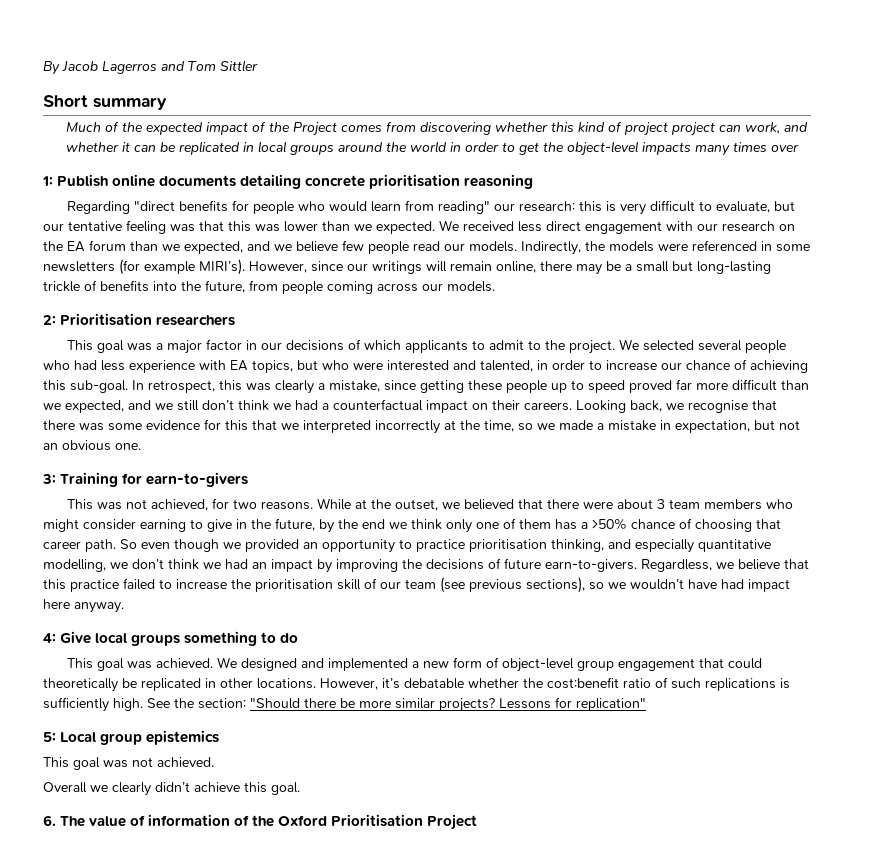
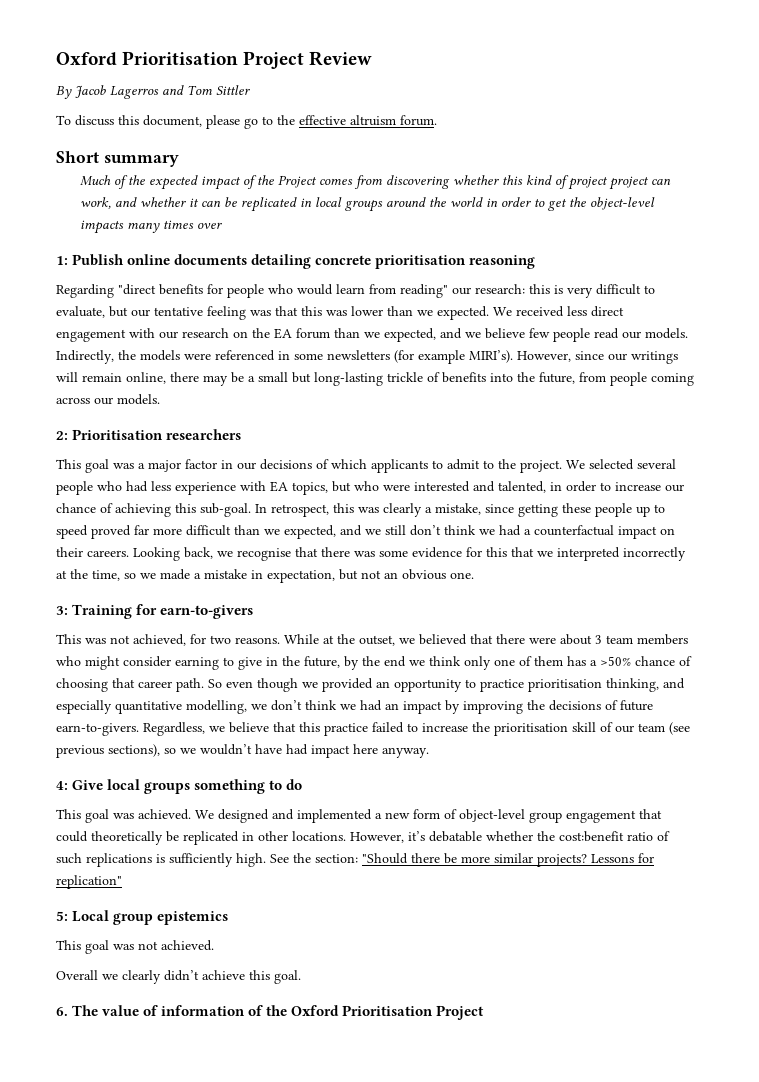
+ Oxford Prioritisation Project Review
+ To discuss this document, please go to the effective altruism forum.

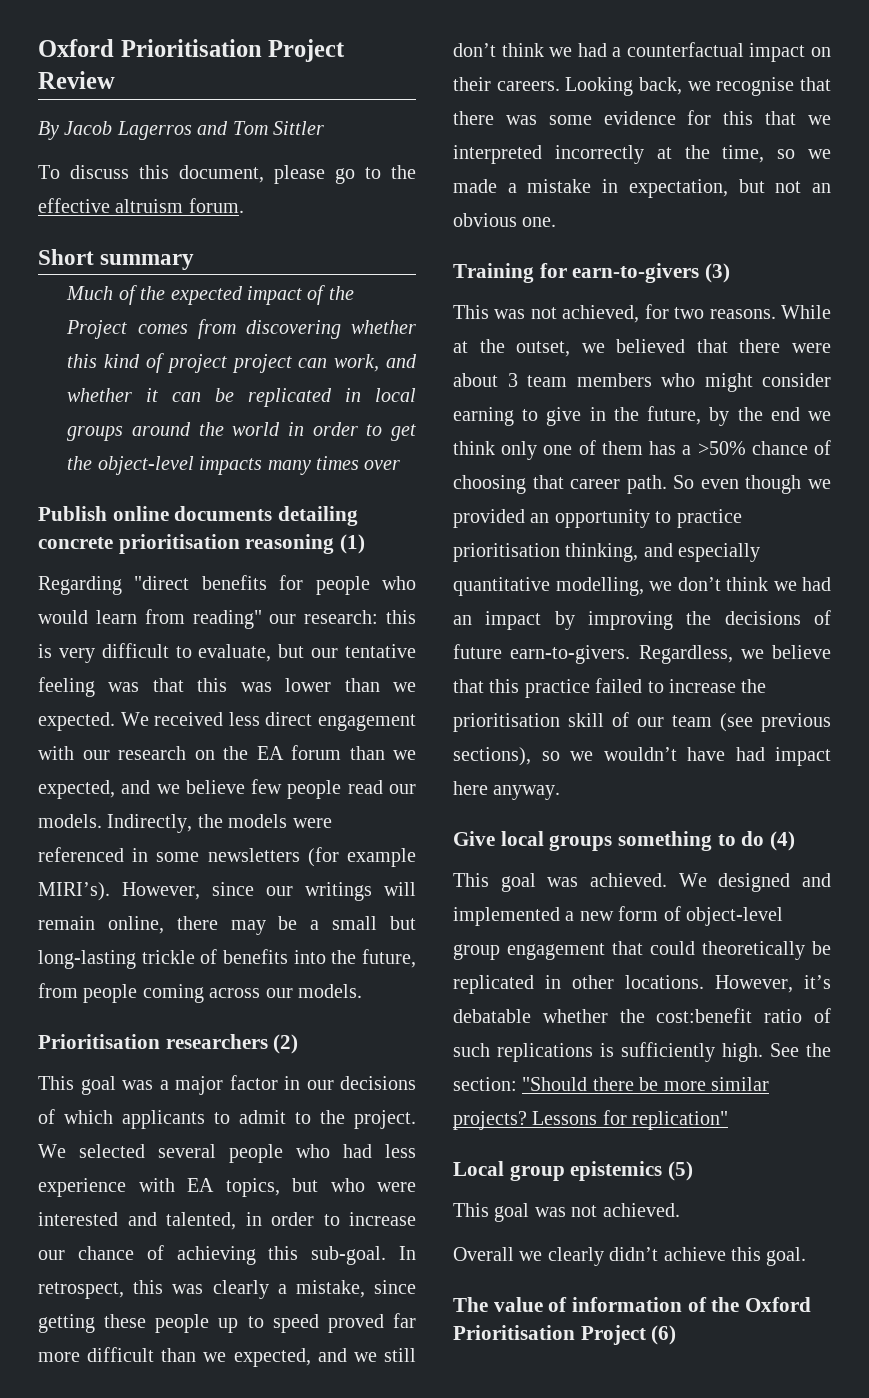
- 1: Publish online documents detailing concrete prioritisation reasoning
+ Publish online documents detailing concrete prioritisation reasoning (1)
- 2: Prioritisation researchers
+ Prioritisation researchers (2)
- 3: Training for earn-to-givers
+ Training for earn-to-givers (3)
- 4: Give local groups something to do
+ Give local groups something to do (4)
- 5: Local group epistemics
+ Local group epistemics (5)
- 6. The value of information of the Oxford Prioritisation Project
+ The value of information of the Oxford Prioritisation Project (6)

